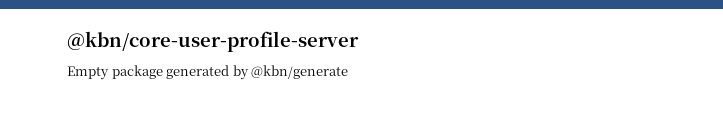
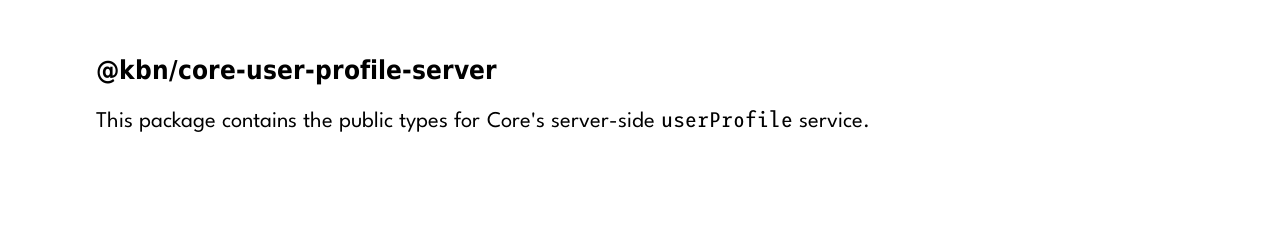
- Empty package generated by @kbn/generate
+ This package contains the public types for Core's server-side userProfile service.

